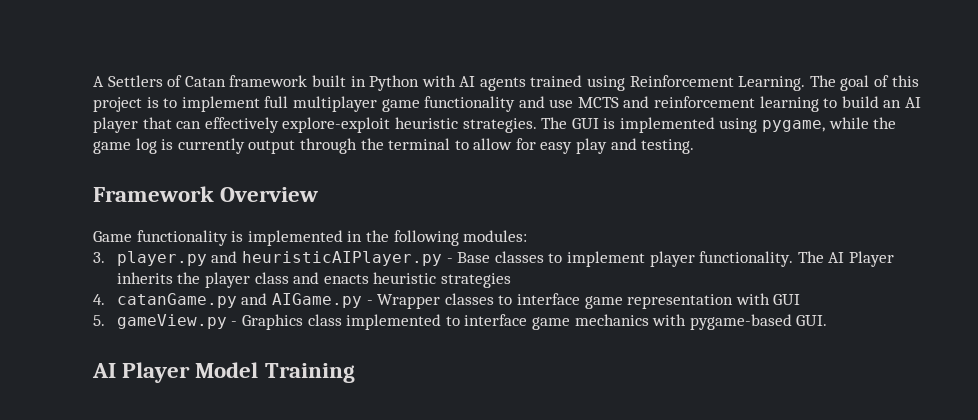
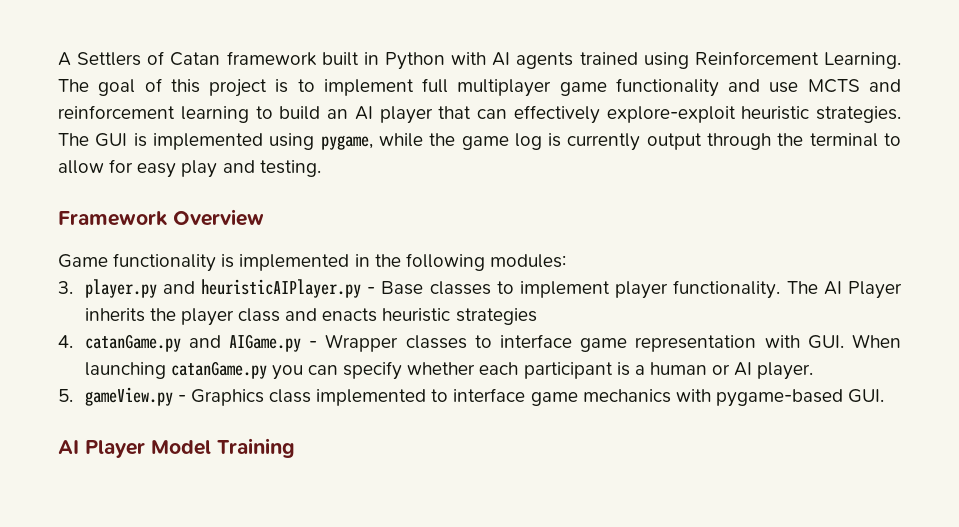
- 4. catanGame.py and AIGame.py - Wrapper classes to interface game representation with GUI
+ 4. catanGame.py and AIGame.py - Wrapper classes to interface game representation with GUI. When launching catanGame.py you can specify whether each participant is a human or AI player.

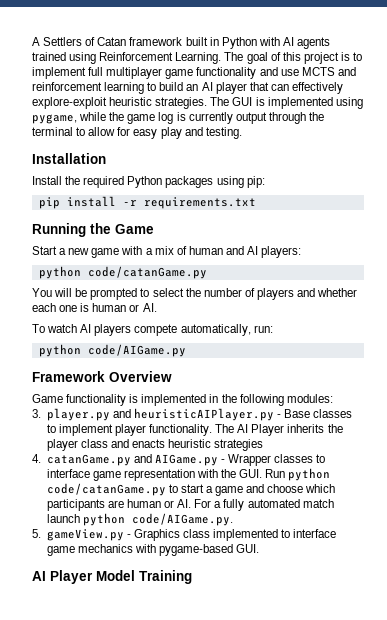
+ Installation
+ Install the required Python packages using pip:
+ pip install -r requirements.txt
+ Running the Game
+ Start a new game with a mix of human and AI players:
+ python code/catanGame.py
+ You will be prompted to select the number of players and whether each one is human or AI.
+ To watch AI players compete automatically, run:
+ python code/AIGame.py
- 4. catanGame.py and AIGame.py - Wrapper classes to interface game representation with GUI. When launching catanGame.py you can specify whether each participant is a human or AI player.
+ 4. catanGame.py and AIGame.py - Wrapper classes to interface game representation with the GUI. Run python code/catanGame.py to start a game and choose which participants are human or AI. For a fully automated match launch python code/AIGame.py.

